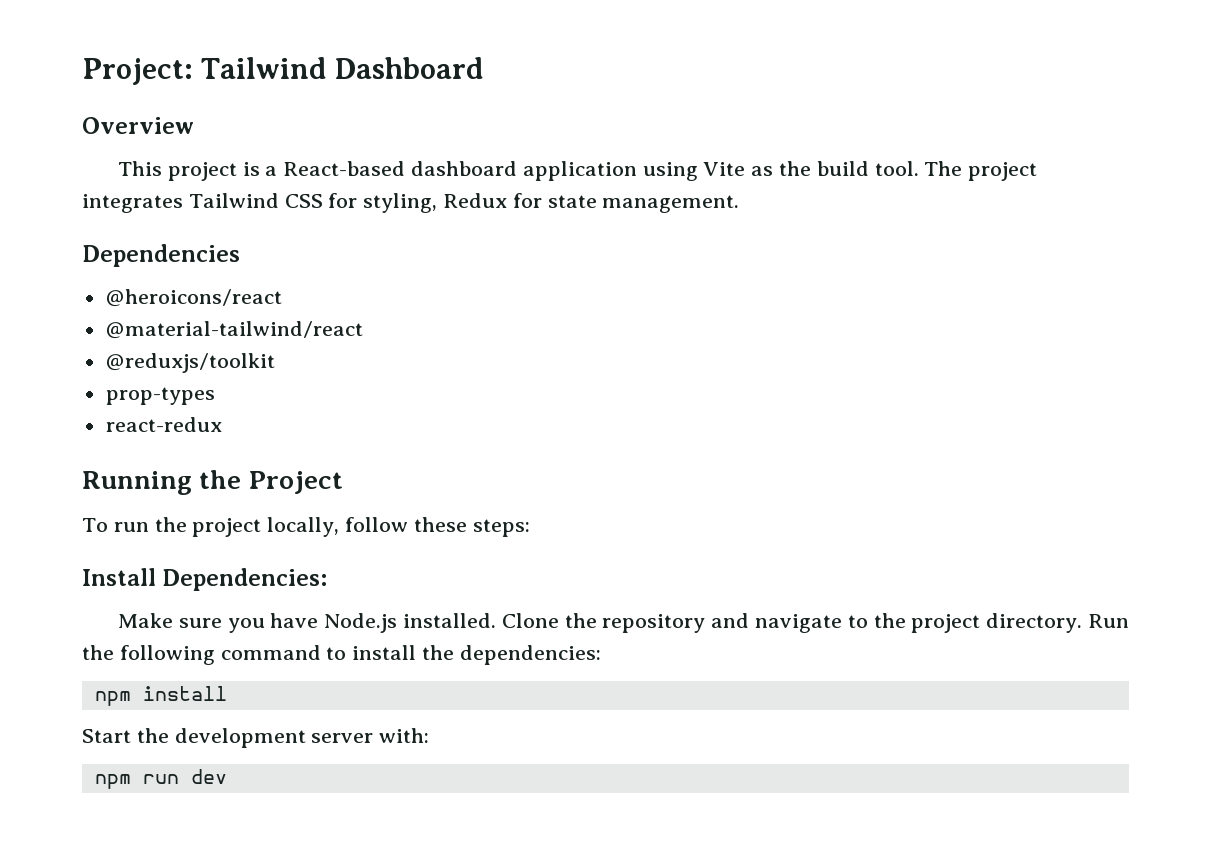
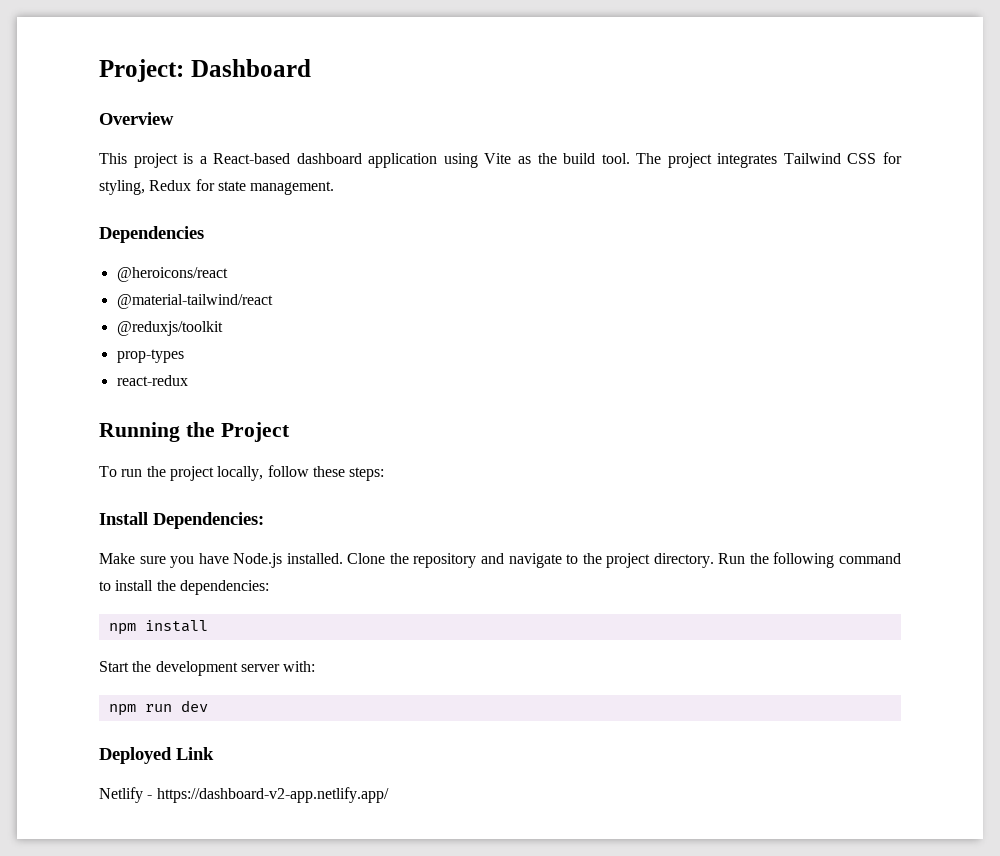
- Project: Tailwind Dashboard
+ Project: Dashboard
+ Deployed Link
+ Netlify - https://dashboard-v2-app.netlify.app/

